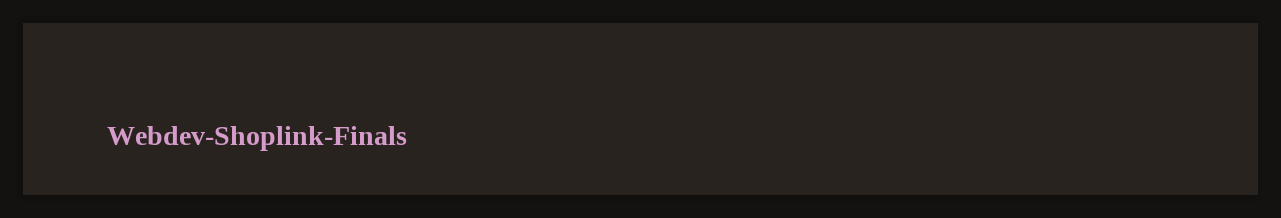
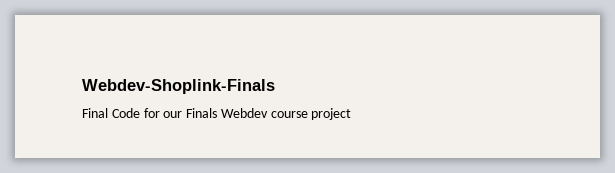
+ Final Code for our Finals Webdev course project

